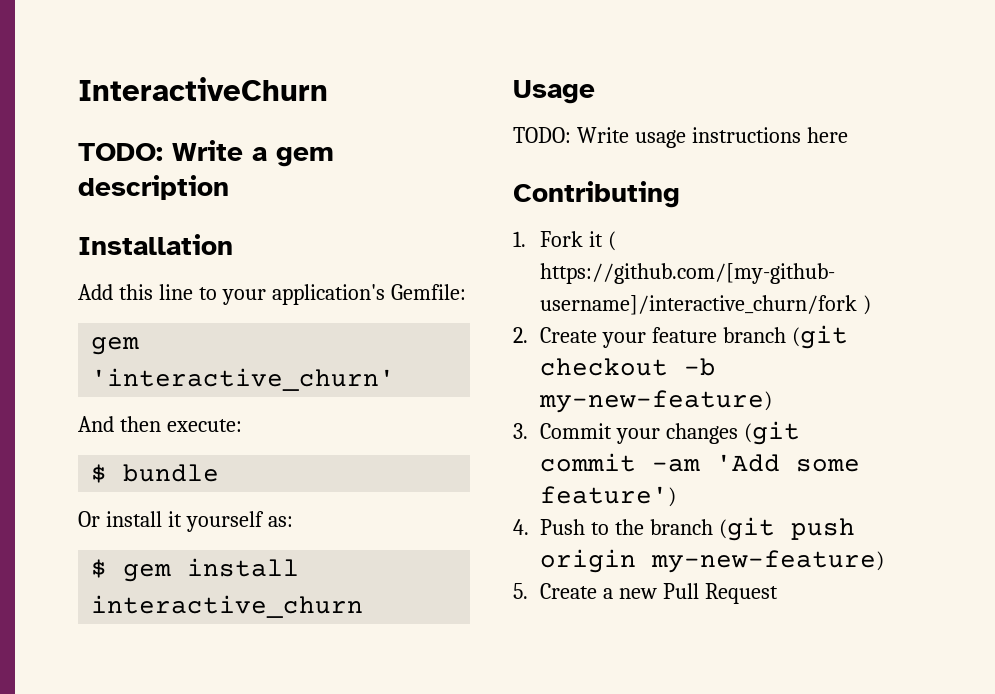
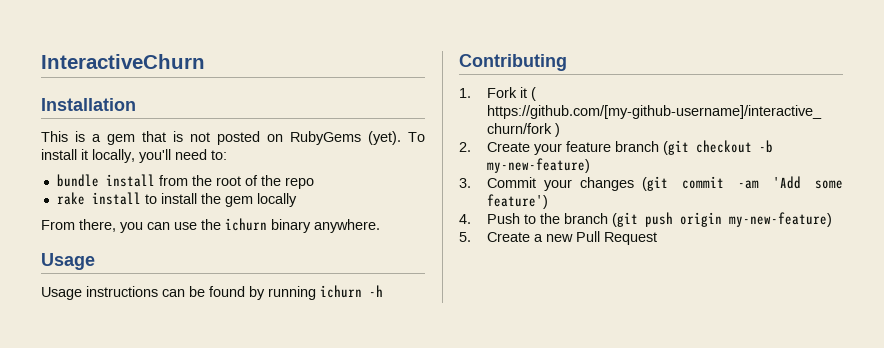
- TODO: Write a gem description
  Installation
- Add this line to your application's Gemfile:
- gem 'interactive_churn'
- And then execute:
- $ bundle
- Or install it yourself as:
- $ gem install interactive_churn
+ This is a gem that is not posted on RubyGems (yet). To install it locally, you'll need to:
+ bundle install from the root of the repo
+ rake install to install the gem locally
+ From there, you can use the ichurn binary anywhere.
  Usage
- TODO: Write usage instructions here
+ Usage instructions can be found by running ichurn -h

